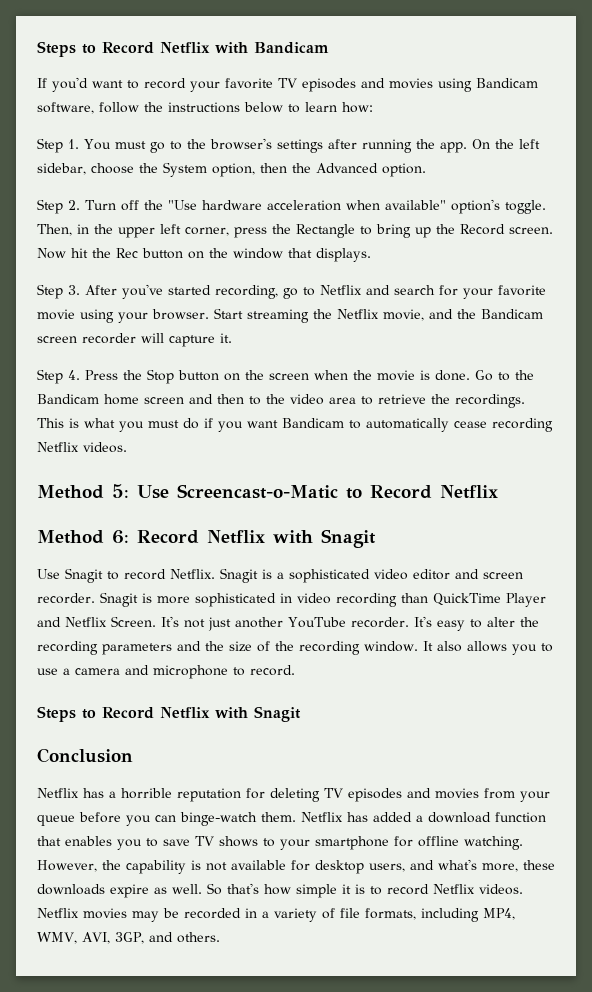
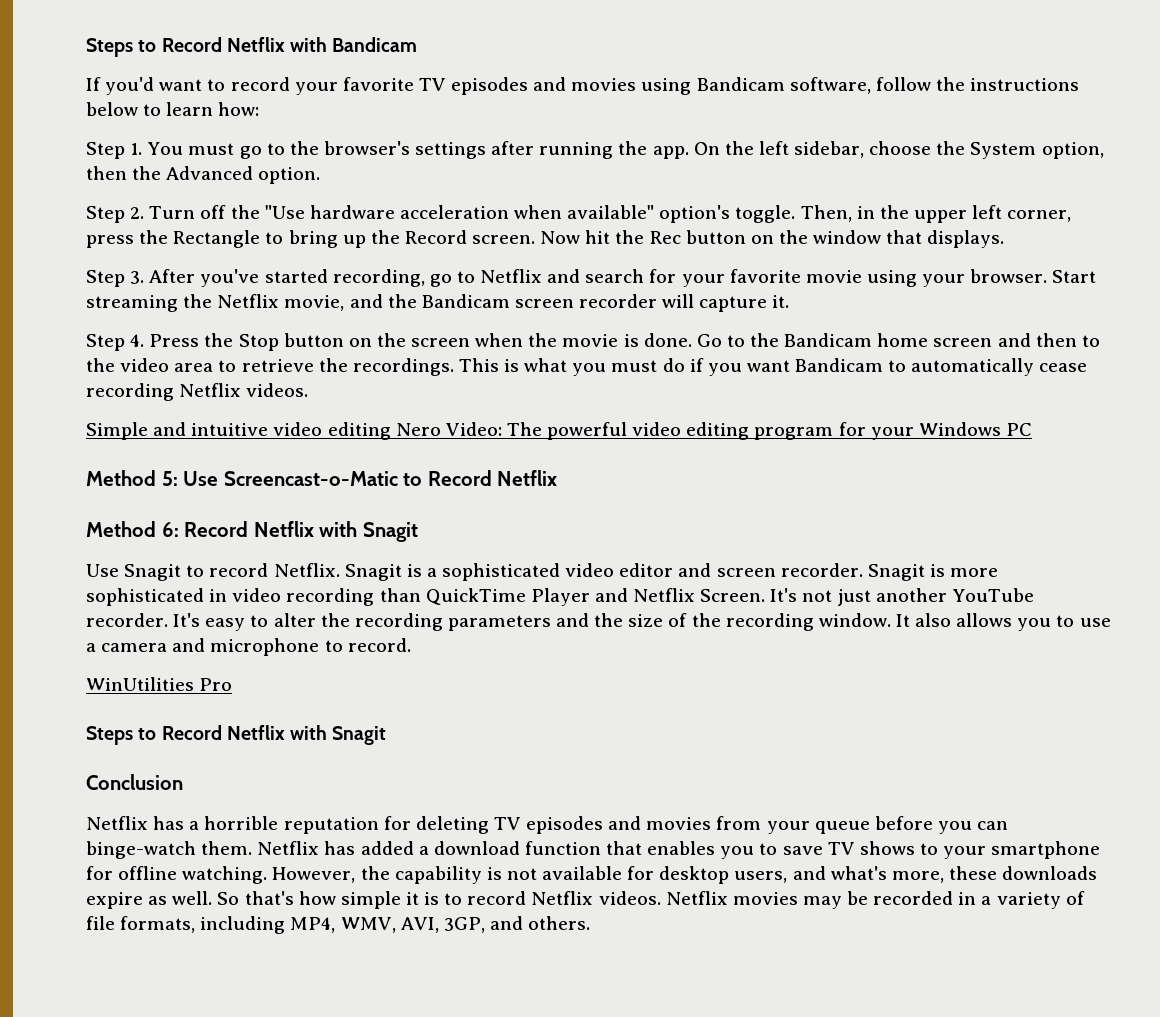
+ Simple and intuitive video editing Nero Video: The powerful video editing program for your Windows PC
+ WinUtilities Pro

